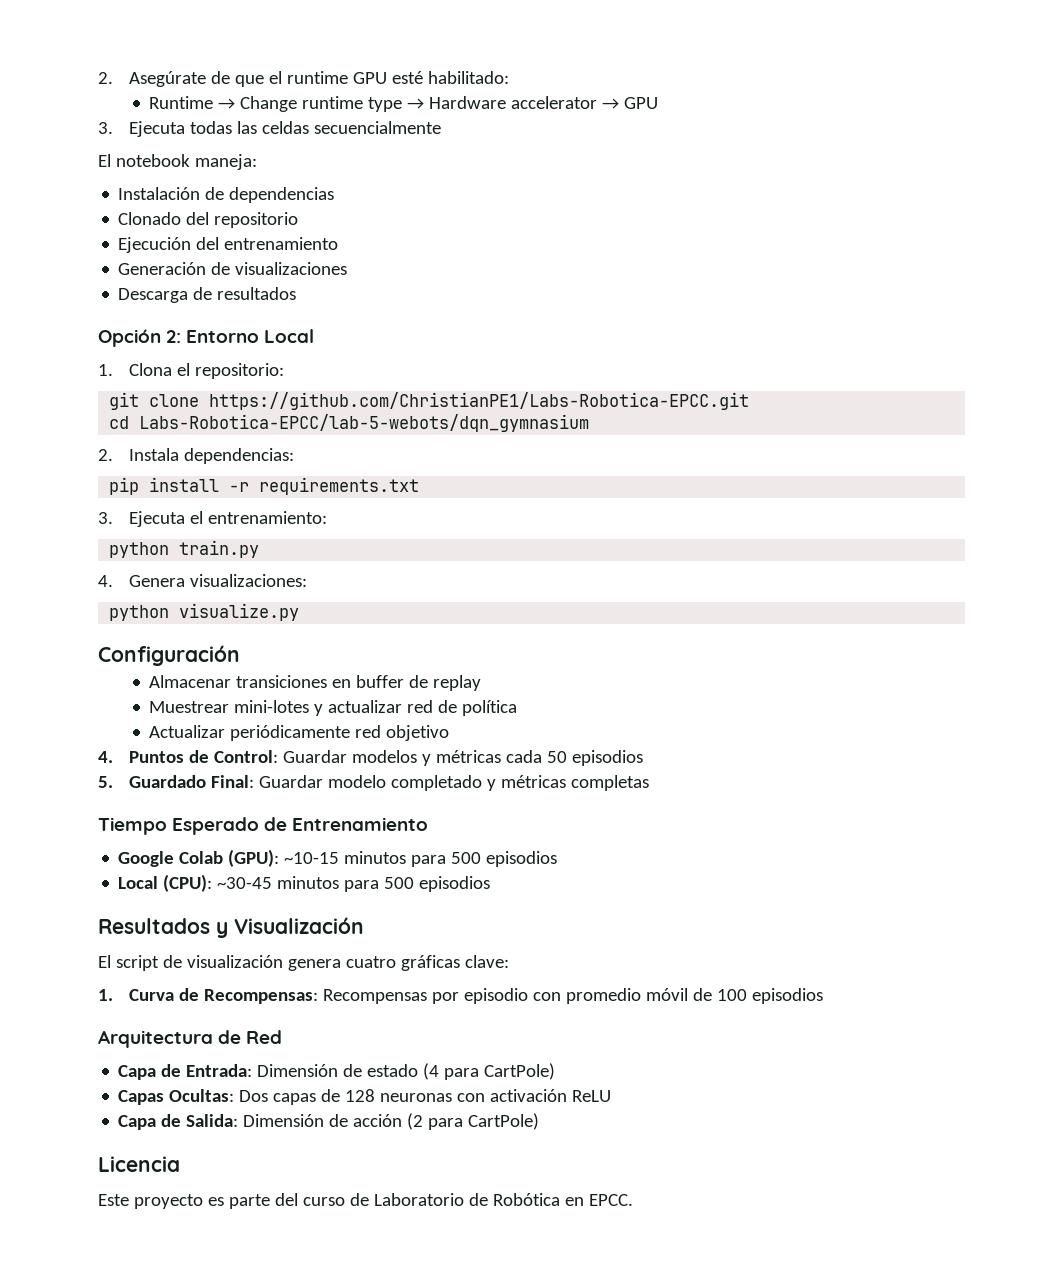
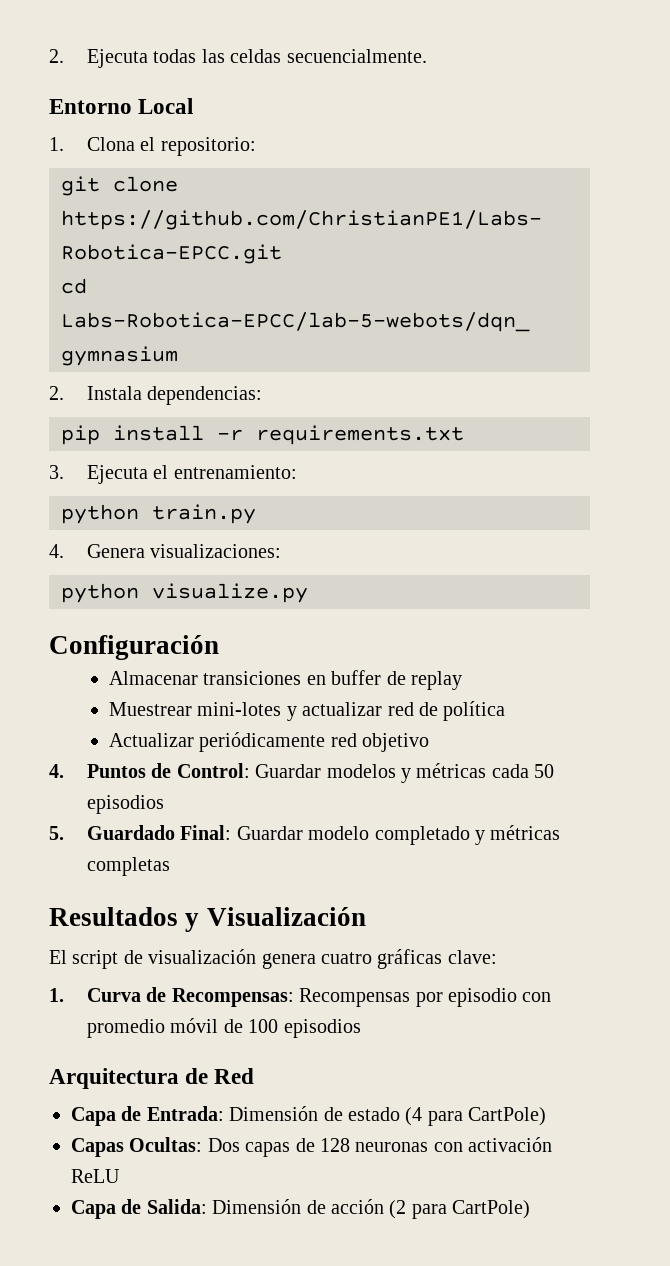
- 2. Asegúrate de que el runtime GPU esté habilitado:
- Runtime → Change runtime type → Hardware accelerator → GPU
- 3. Ejecuta todas las celdas secuencialmente
- El notebook maneja:
- Instalación de dependencias
- Clonado del repositorio
- Ejecución del entrenamiento
- Generación de visualizaciones
- Descarga de resultados
- Opción 2: Entorno Local
+ 2. Ejecuta todas las celdas secuencialmente.
+ Entorno Local
- Tiempo Esperado de Entrenamiento
- Google Colab (GPU): ~10-15 minutos para 500 episodios
- Local (CPU): ~30-45 minutos para 500 episodios
- Licencia
- Este proyecto es parte del curso de Laboratorio de Robótica en EPCC.

